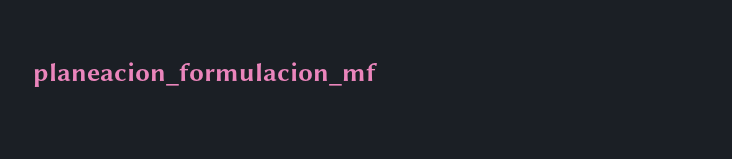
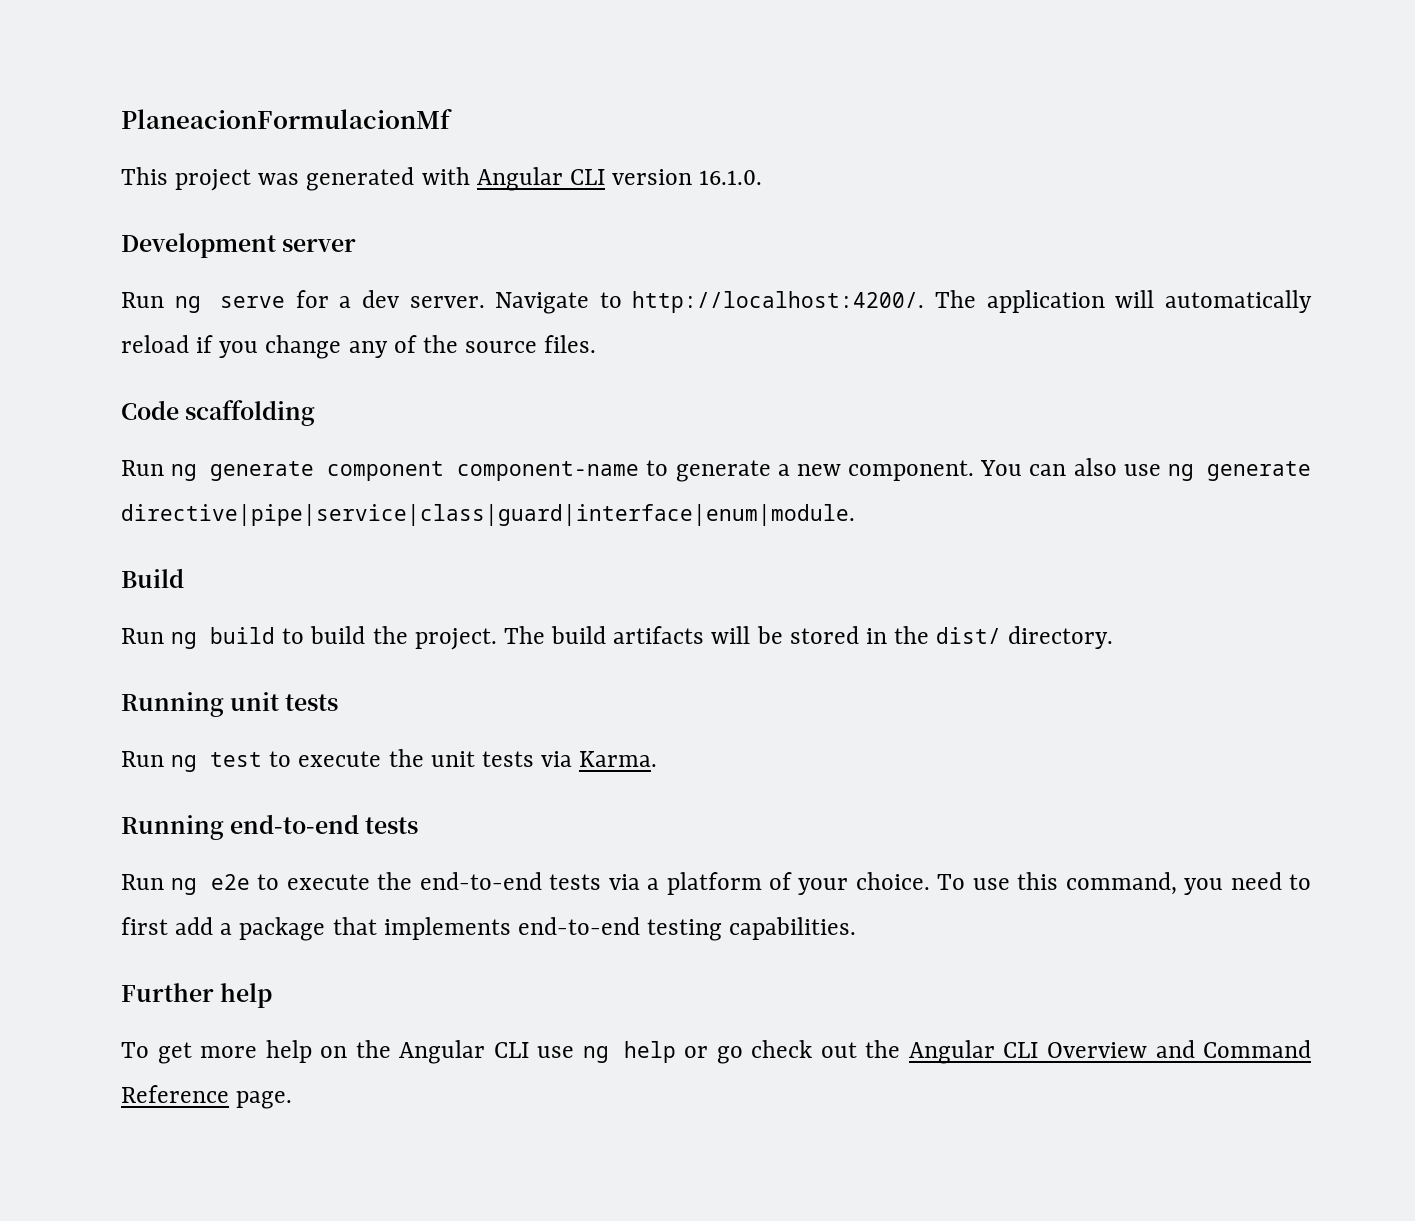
- planeacion_formulacion_mf
+ PlaneacionFormulacionMf
+ This project was generated with Angular CLI version 16.1.0.
+ Development server
+ Run ng serve for a dev server. Navigate to http://localhost:4200/. The application will automatically reload if you change any of the source files.
+ Code scaffolding
+ Run ng generate component component-name to generate a new component. You can also use ng generate directive|pipe|service|class|guard|interface|enum|module.
+ Build
+ Run ng build to build the project. The build artifacts will be stored in the dist/ directory.
+ Running unit tests
+ Run ng test to execute the unit tests via Karma.
+ Running end-to-end tests
+ Run ng e2e to execute the end-to-end tests via a platform of your choice. To use this command, you need to first add a package that implements end-to-end testing capabilities.
+ Further help
+ To get more help on the Angular CLI use ng help or go check out the Angular CLI Overview and Command Reference page.

